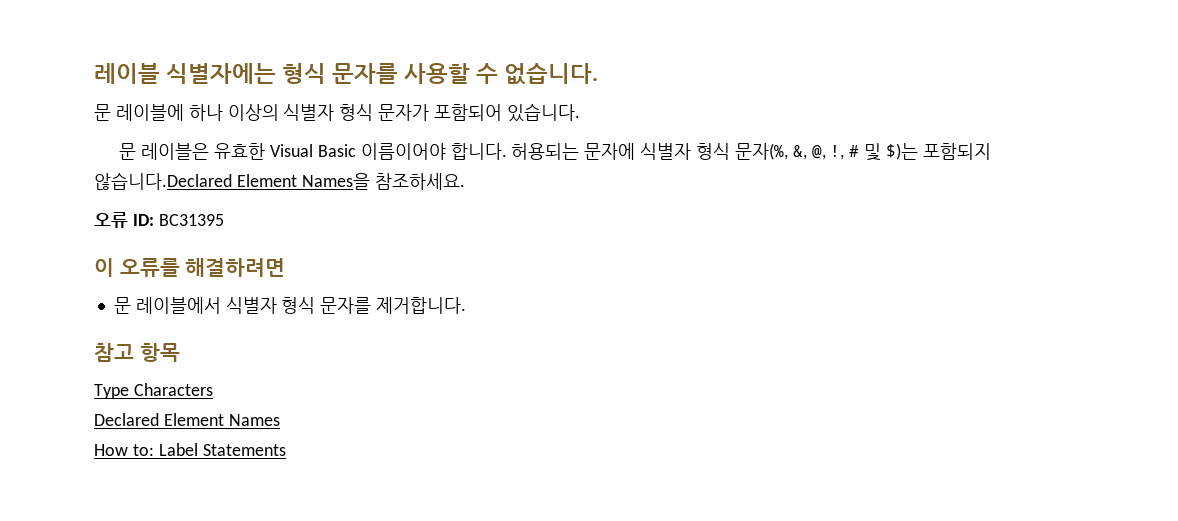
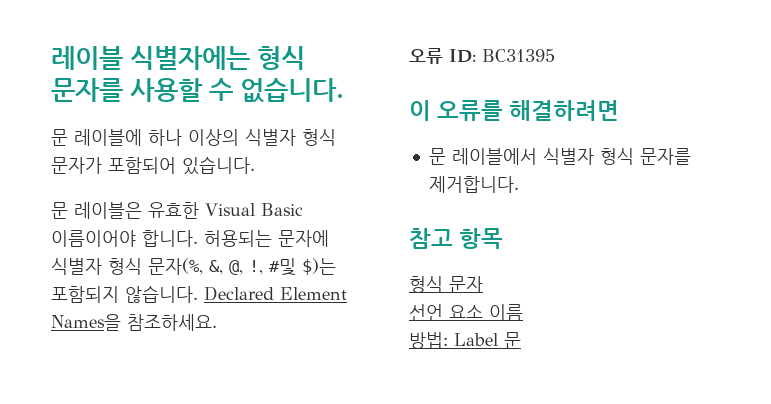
- 허용되는 문자에 식별자 형식 문자(%, &, @, !, # 및 $)는 포함되지 않습니다.Declared Element Names을 참조하세요.
+ 허용되는 문자에 식별자 형식 문자(%, &, @, !, #및 $)는 포함되지 않습니다. Declared Element Names을 참조하세요.
- Type Characters
- Declared Element Names
- How to: Label Statements
+ 형식 문자
+ 선언 요소 이름
+ 방법: Label 문

